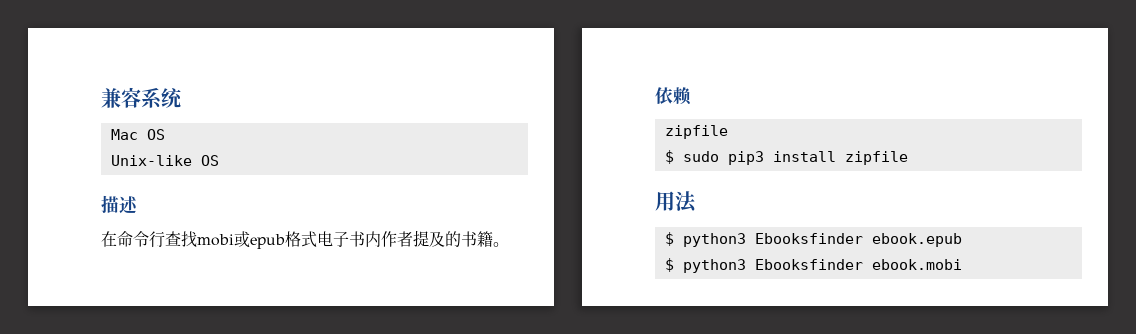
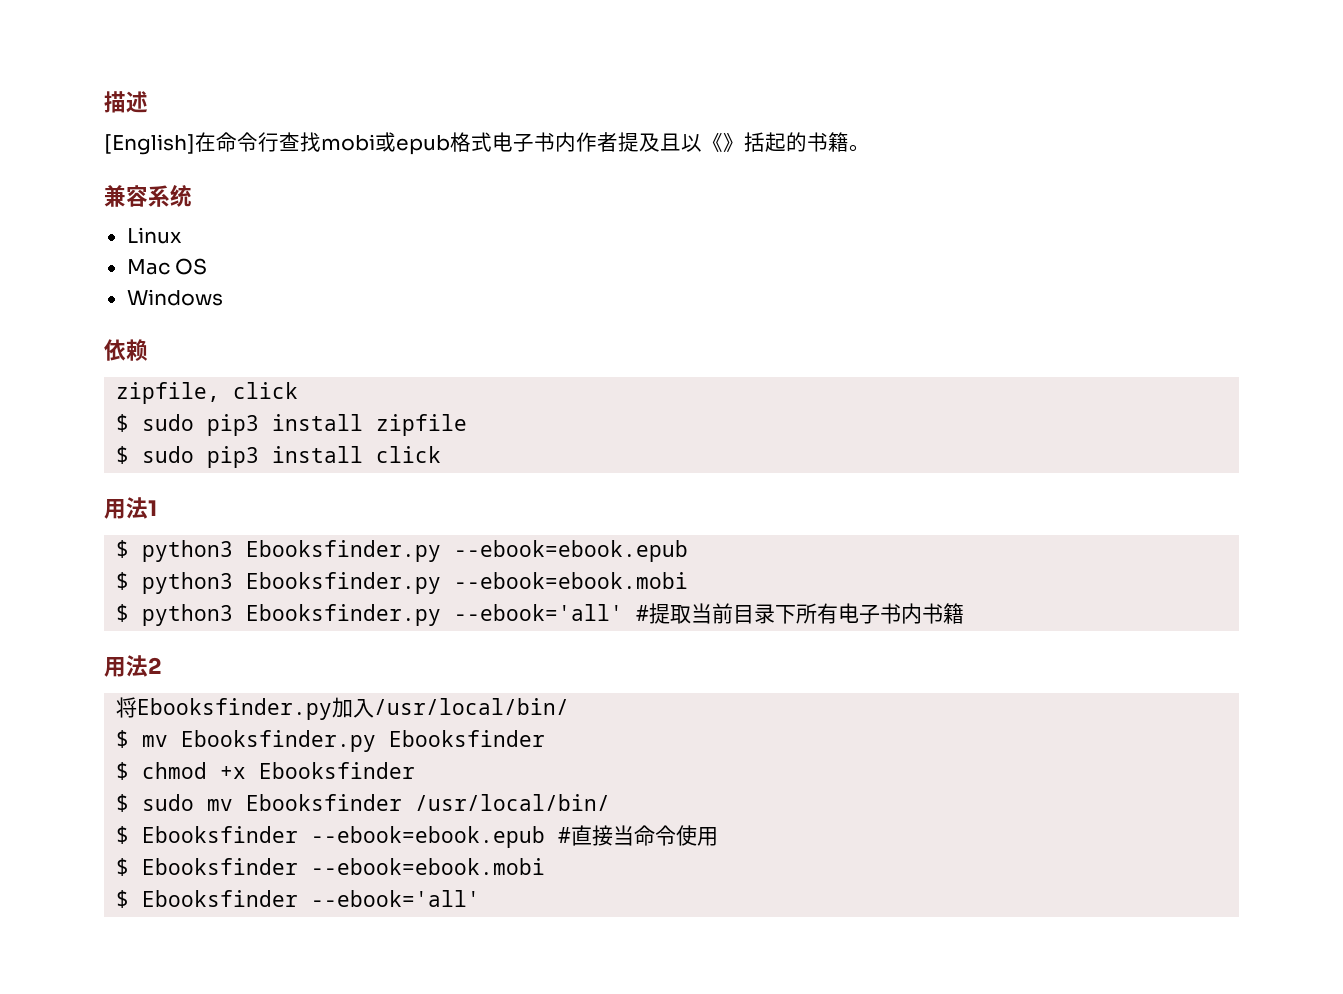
- 兼容系统
- Mac OS
- Unix-like OS
- 在命令行查找mobi或epub格式电子书内作者提及的书籍。
+ [English]在命令行查找mobi或epub格式电子书内作者提及且以《》括起的书籍。
+ 兼容系统
+ Linux
+ Mac OS
+ Windows
  依赖
- zipfile
+ zipfile, click
- 用法
- $ python3 Ebooksfinder ebook.epub
- $ python3 Ebooksfinder ebook.mobi
+ $ sudo pip3 install click
+ 用法1
+ $ python3 Ebooksfinder.py --ebook=ebook.epub
+ $ python3 Ebooksfinder.py --ebook=ebook.mobi
+ $ python3 Ebooksfinder.py --ebook='all' #提取当前目录下所有电子书内书籍
+ 用法2
+ 将Ebooksfinder.py加入/usr/local/bin/
+ $ mv Ebooksfinder.py Ebooksfinder
+ $ chmod +x Ebooksfinder
+ $ sudo mv Ebooksfinder /usr/local/bin/
+ $ Ebooksfinder --ebook=ebook.epub #直接当命令使用
+ $ Ebooksfinder --ebook=ebook.mobi
+ $ Ebooksfinder --ebook='all'

